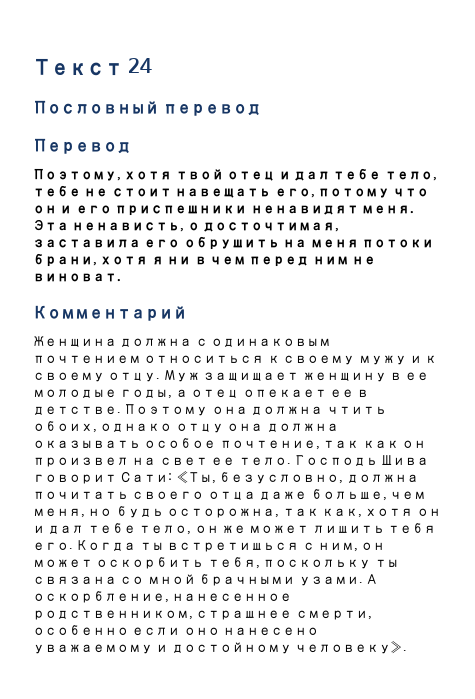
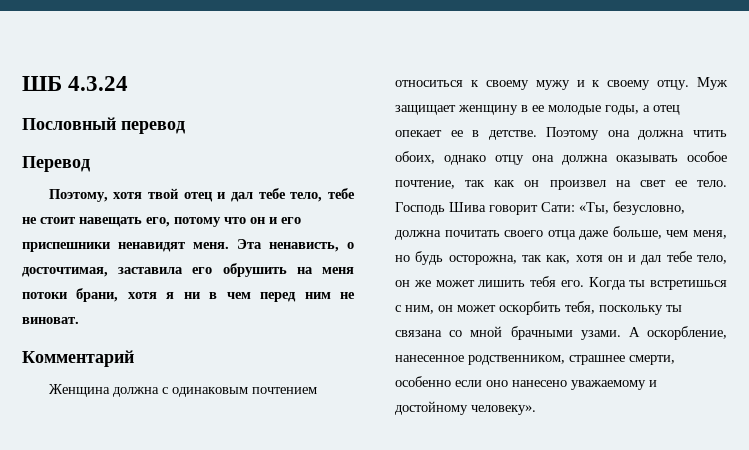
- Текст 24
+ ШБ 4.3.24

